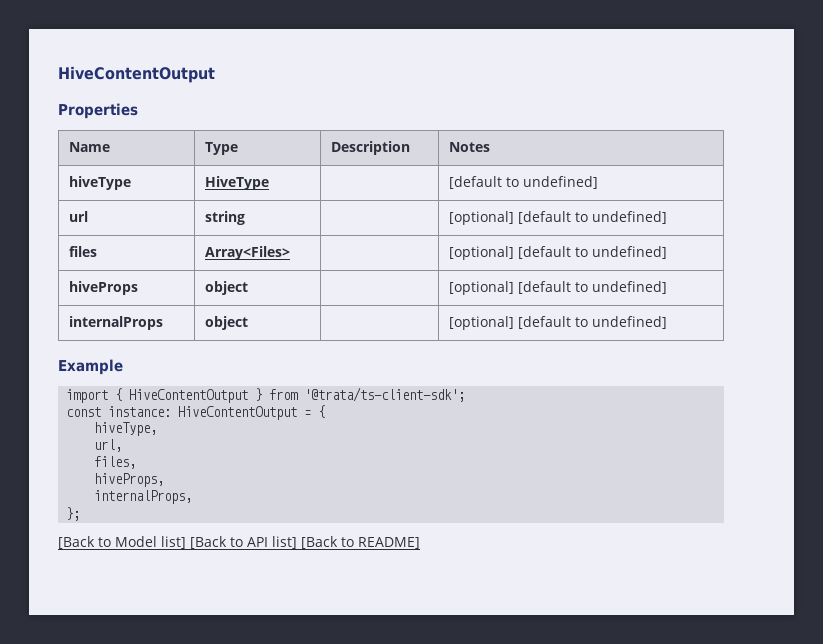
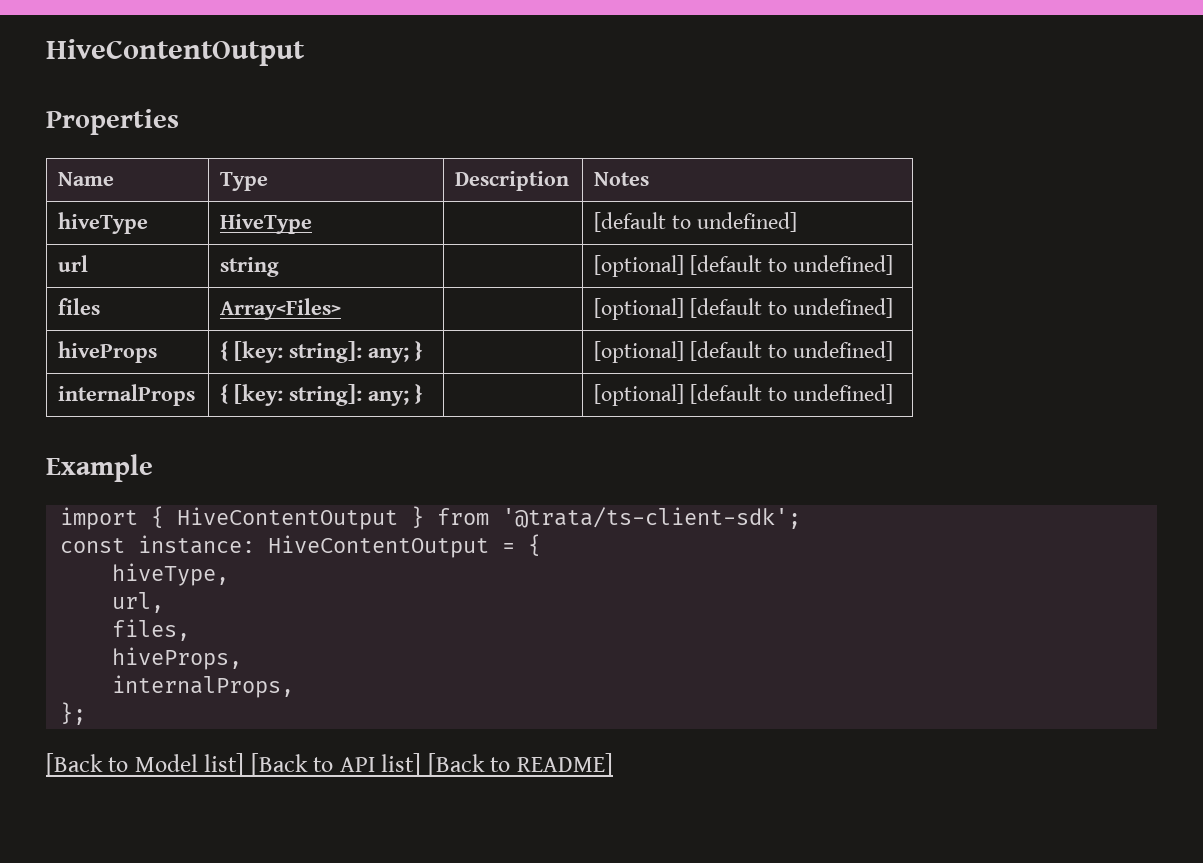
- hiveProps | object | | [optional] [default to undefined]
+ hiveProps | { [key: string]: any; } | | [optional] [default to undefined]
- internalProps | object | | [optional] [default to undefined]
+ internalProps | { [key: string]: any; } | | [optional] [default to undefined]

